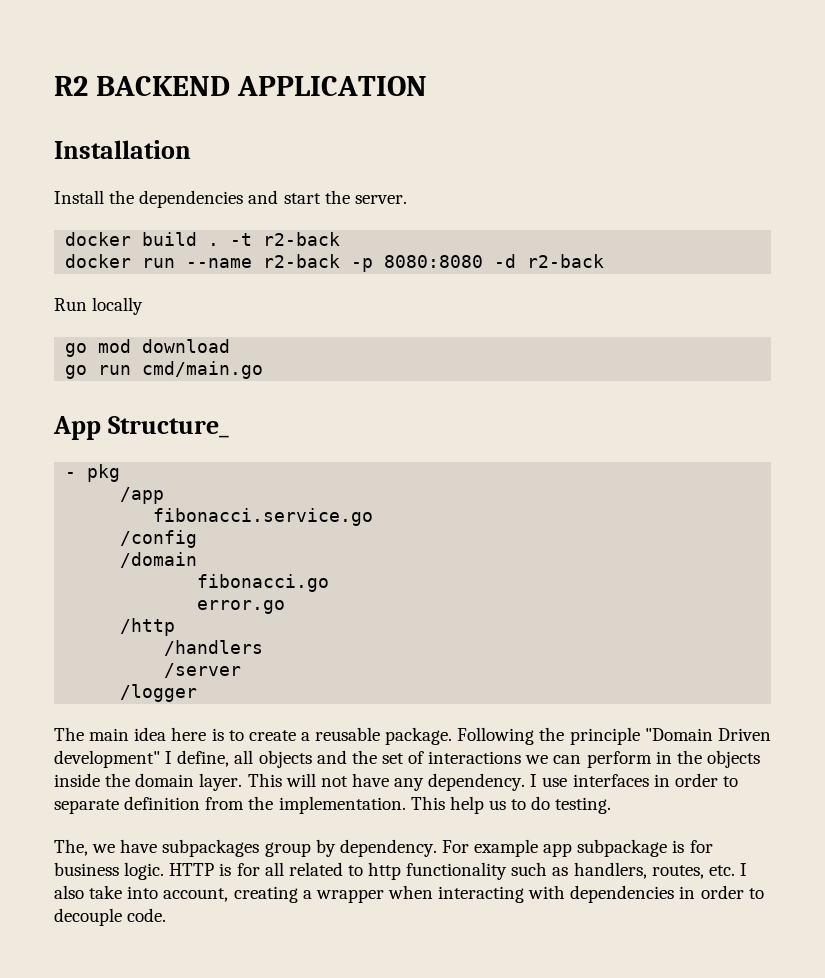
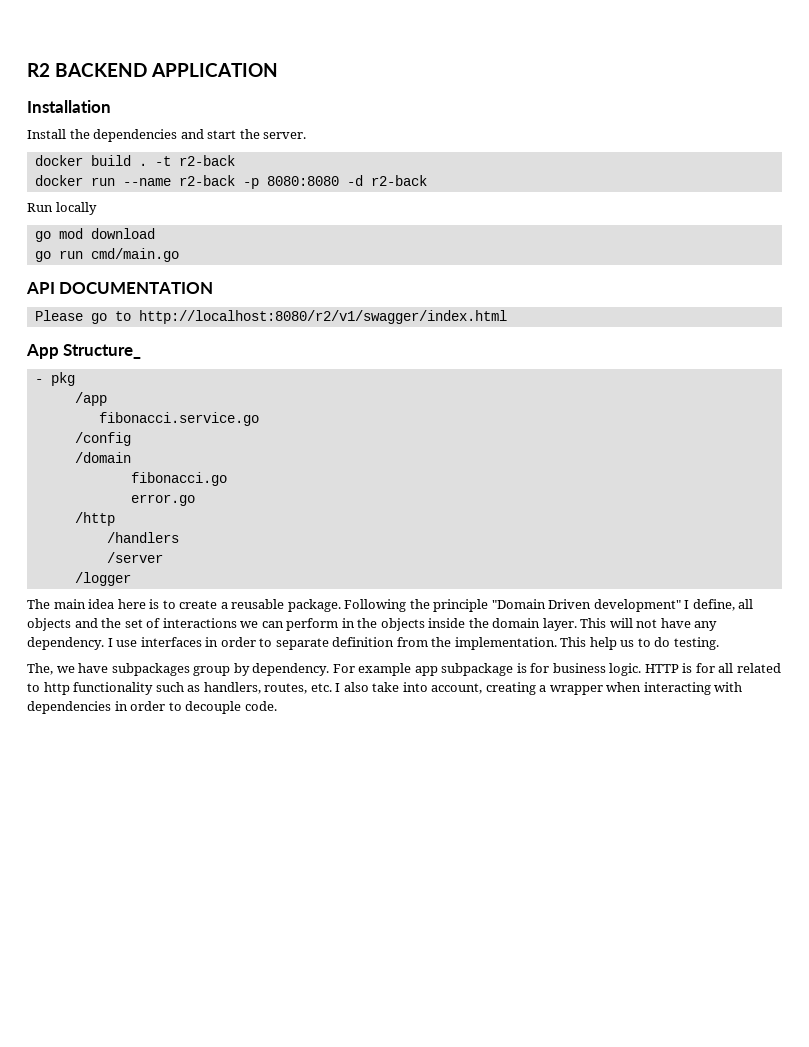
+ API DOCUMENTATION
+ Please go to http://localhost:8080/r2/v1/swagger/index.html

